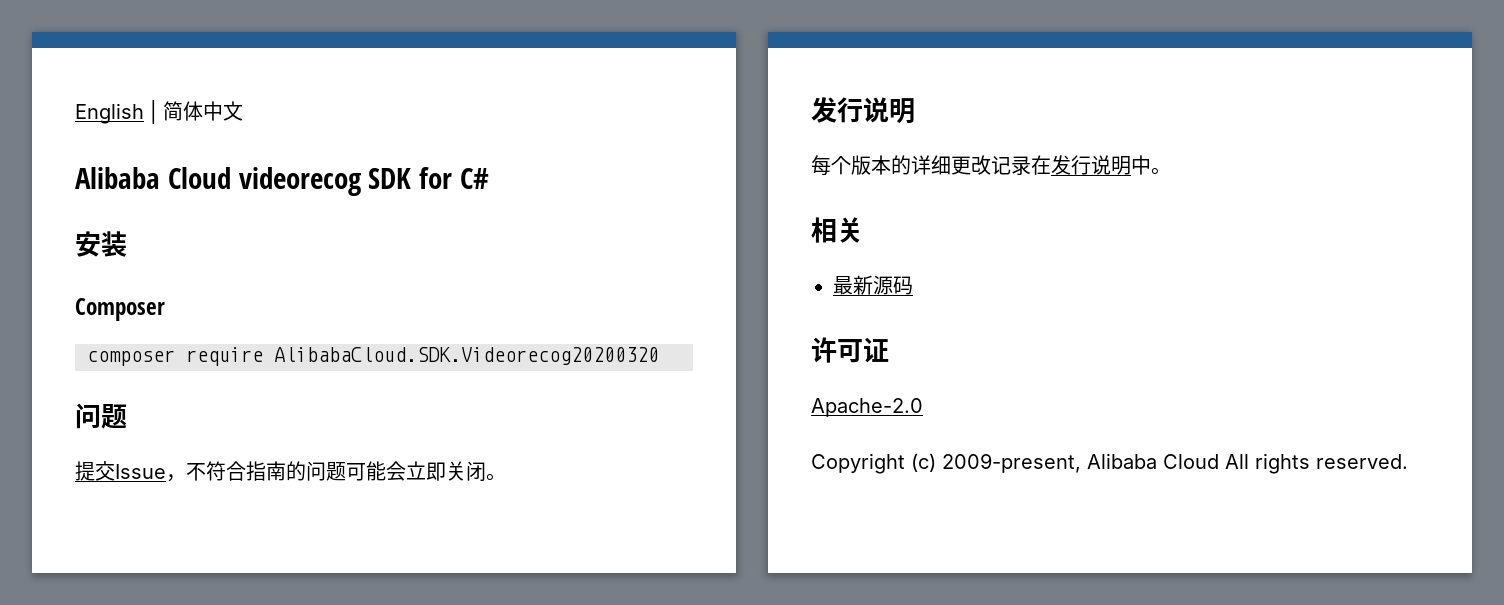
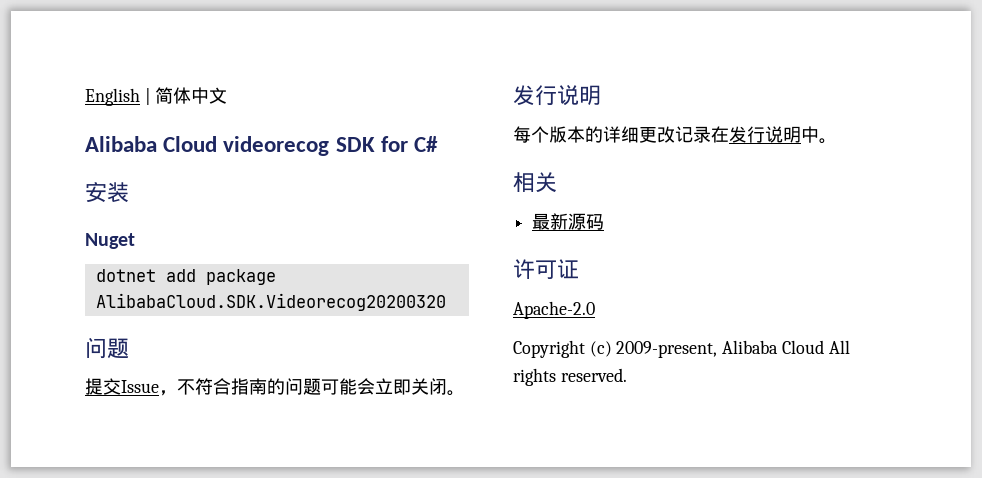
- Composer
- composer require AlibabaCloud.SDK.Videorecog20200320
+ Nuget
+ dotnet add package AlibabaCloud.SDK.Videorecog20200320

